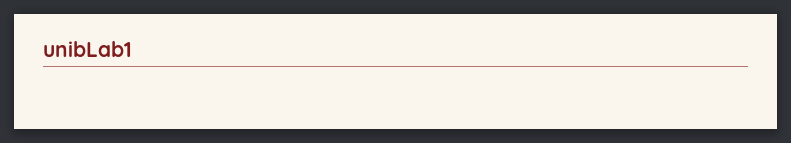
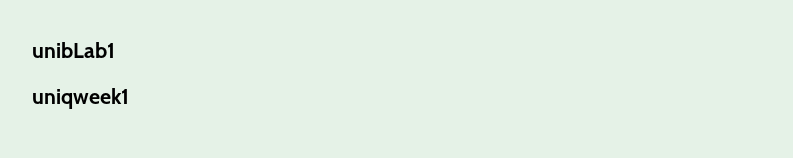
+ uniqweek1

